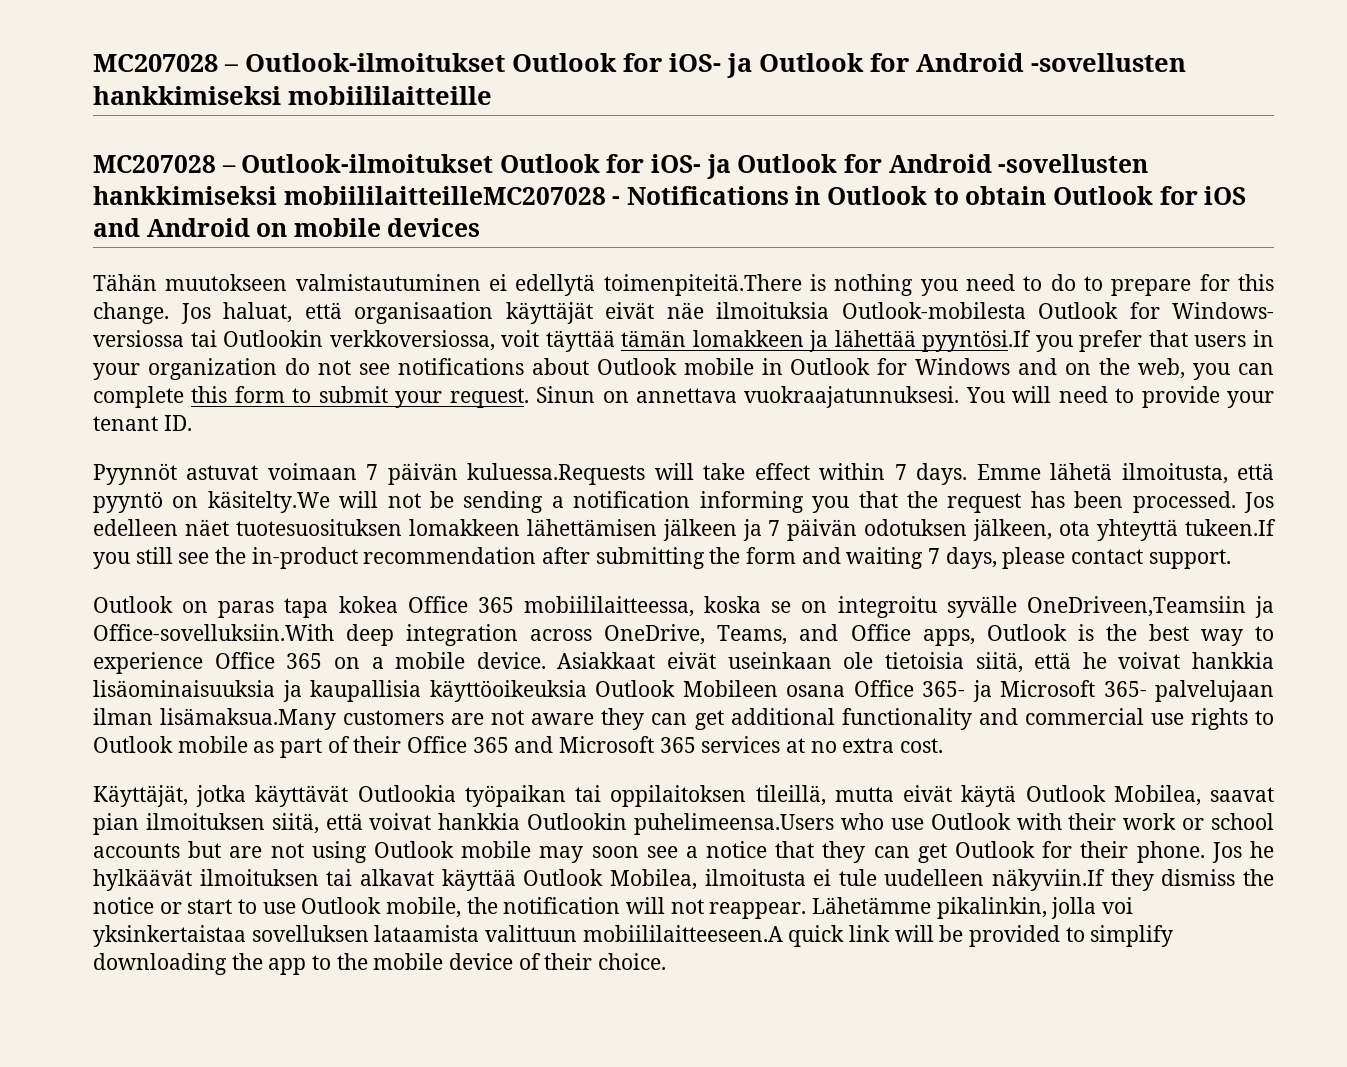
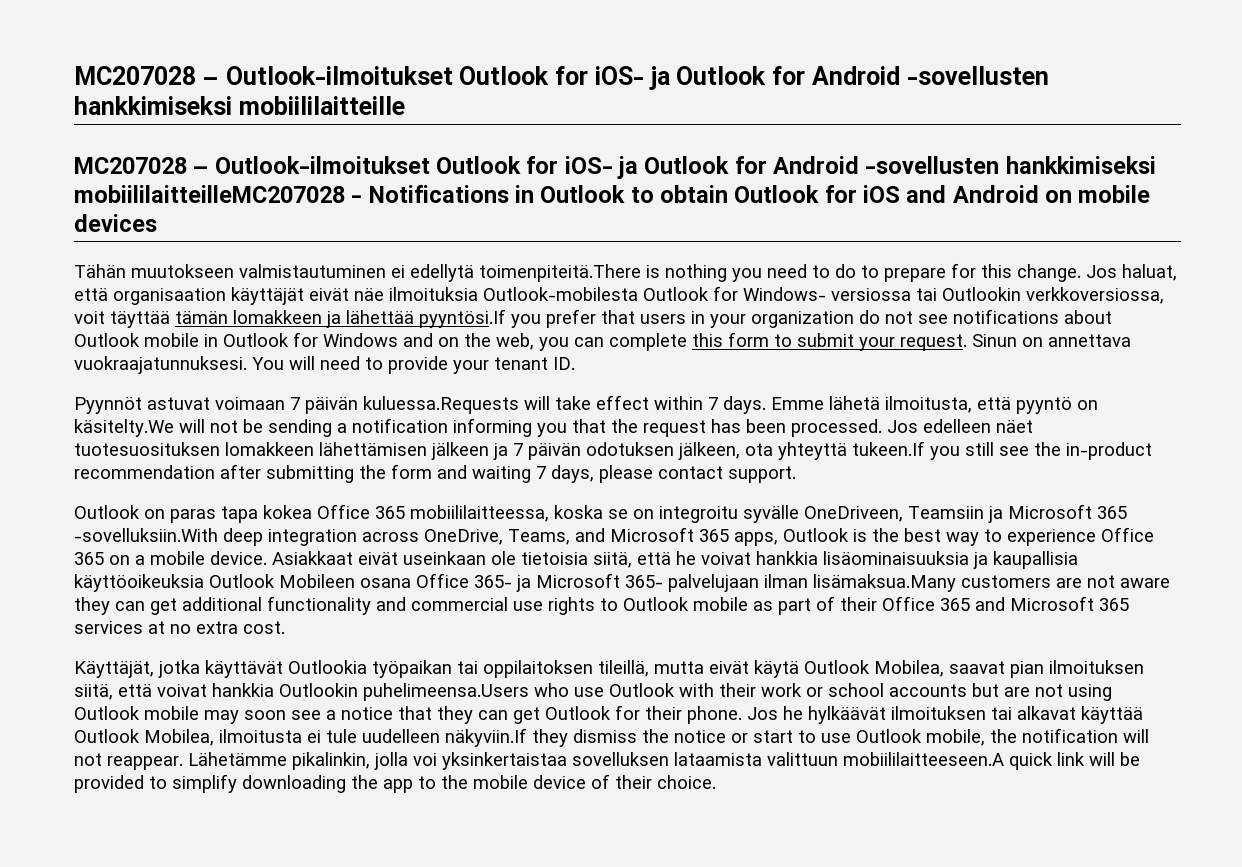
- Outlook on paras tapa kokea Office 365 mobiililaitteessa, koska se on integroitu syvälle OneDriveen,Teamsiin ja Office-sovelluksiin.With deep integration across OneDrive, Teams, and Office apps, Outlook is the best way to experience Office 365 on a mobile device.
+ Outlook on paras tapa kokea Office 365 mobiililaitteessa, koska se on integroitu syvälle OneDriveen, Teamsiin ja Microsoft 365 -sovelluksiin.With deep integration across OneDrive, Teams, and Microsoft 365 apps, Outlook is the best way to experience Office 365 on a mobile device.

